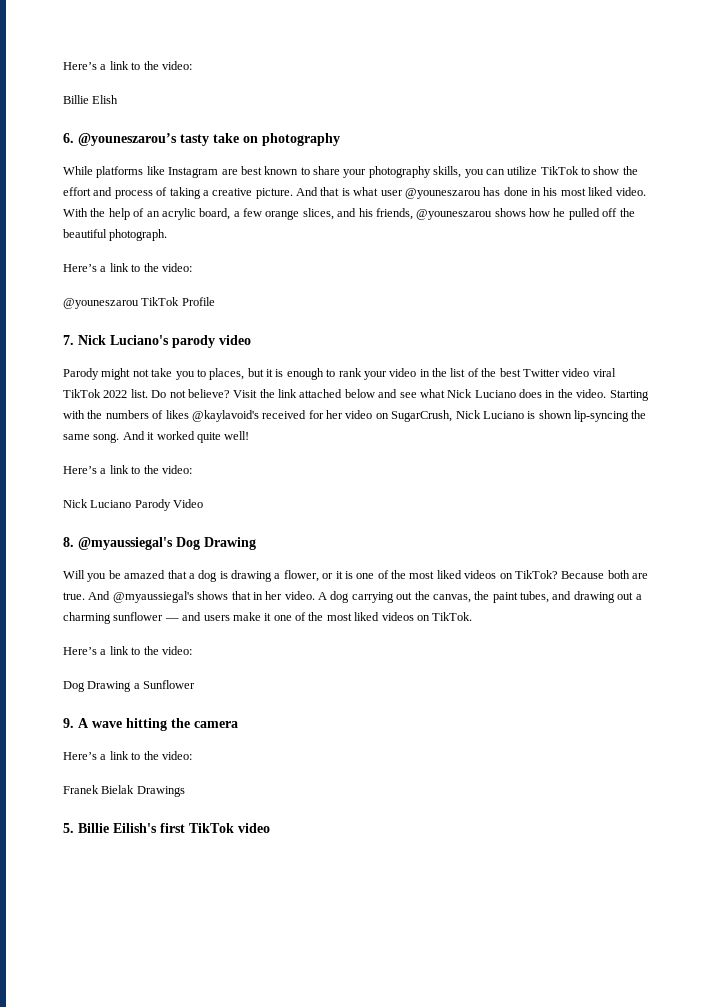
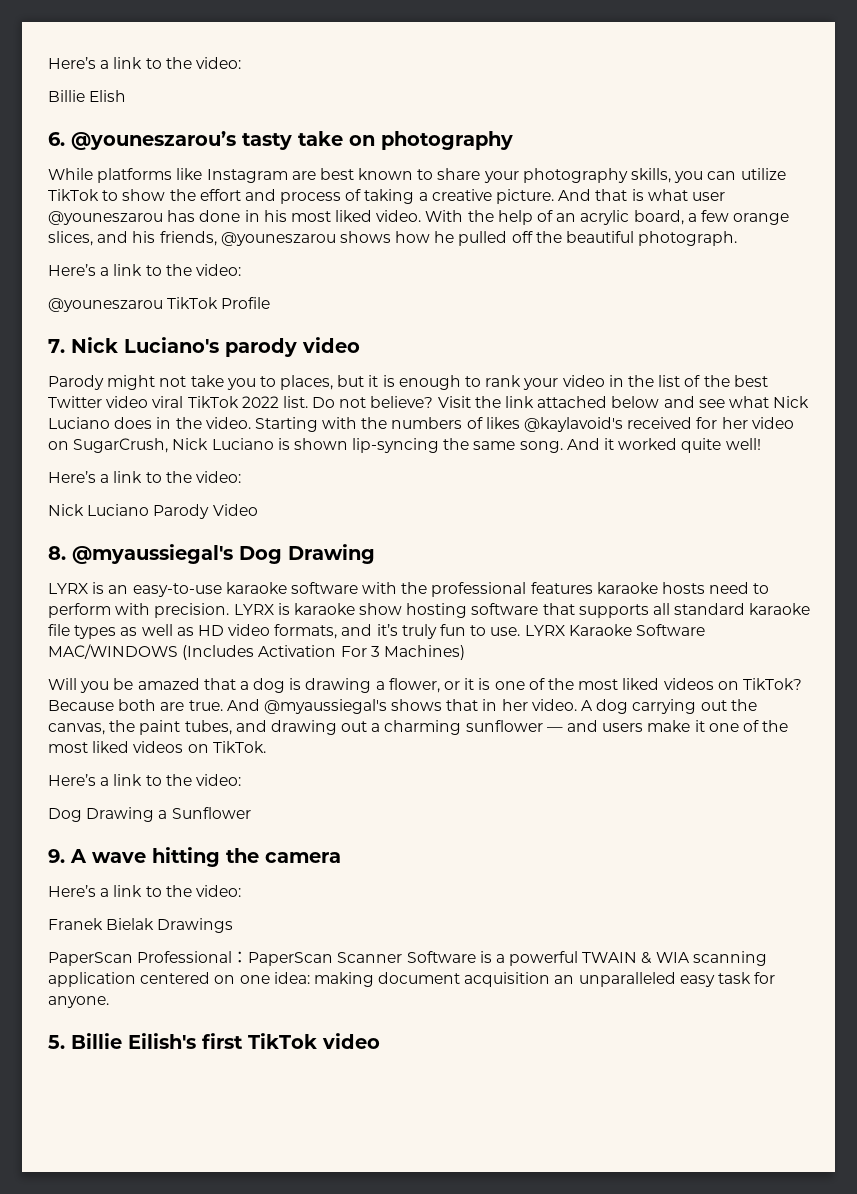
+ LYRX is an easy-to-use karaoke software with the professional features karaoke hosts need to perform with precision. LYRX is karaoke show hosting software that supports all standard karaoke file types as well as HD video formats, and it’s truly fun to use. LYRX Karaoke Software MAC/WINDOWS (Includes Activation For 3 Machines)
+ PaperScan Professional：PaperScan Scanner Software is a powerful TWAIN & WIA scanning application centered on one idea: making document acquisition an unparalleled easy task for anyone.

